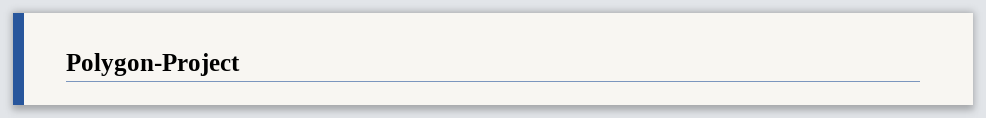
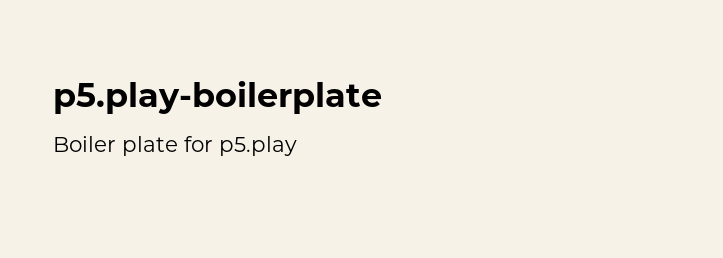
- Polygon-Project
+ p5.play-boilerplate
+ Boiler plate for p5.play

